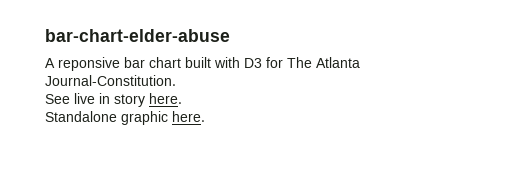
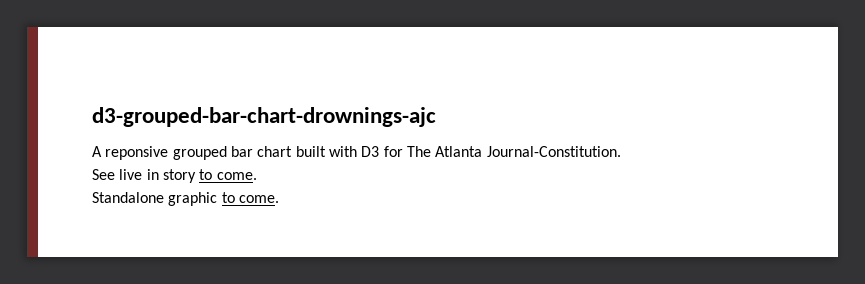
- bar-chart-elder-abuse
+ d3-grouped-bar-chart-drownings-ajc
- A reponsive bar chart built with D3 for The Atlanta Journal-Constitution.
+ A reponsive grouped bar chart built with D3 for The Atlanta Journal-Constitution.
- See live in story here.
+ See live in story to come.
- Standalone graphic here.
+ Standalone graphic to come.

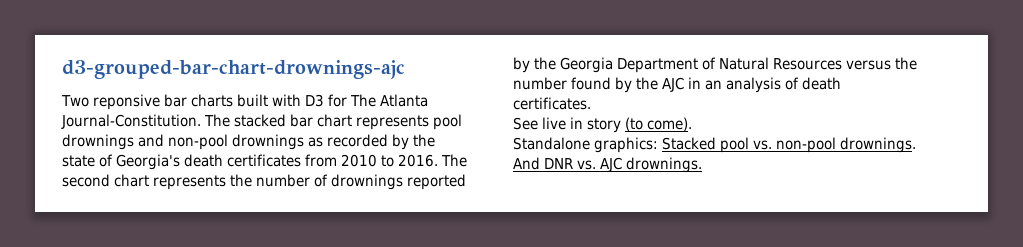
- A reponsive grouped bar chart built with D3 for The Atlanta Journal-Constitution.
+ Two reponsive bar charts built with D3 for The Atlanta Journal-Constitution. The stacked bar chart represents pool drownings and non-pool drownings as recorded by the state of Georgia's death certificates from 2010 to 2016. The second chart represents the number of drownings reported by the Georgia Department of Natural Resources versus the number found by the AJC in an analysis of death certificates.
- See live in story to come.
+ See live in story (to come).
- Standalone graphic to come.
+ Standalone graphics: Stacked pool vs. non-pool drownings. And DNR vs. AJC drownings.

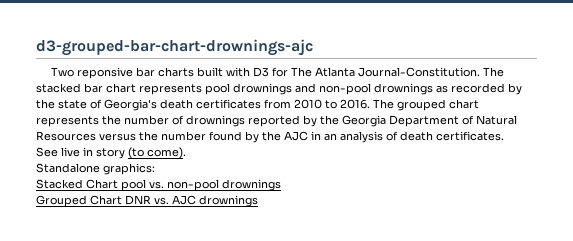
- The second chart represents the number of drownings reported by the Georgia Department of Natural Resources versus the number found by the AJC in an analysis of death certificates.
+ The grouped chart represents the number of drownings reported by the Georgia Department of Natural Resources versus the number found by the AJC in an analysis of death certificates.
- Standalone graphics: Stacked pool vs. non-pool drownings. And DNR vs. AJC drownings.
+ Standalone graphics:
+ Stacked Chart pool vs. non-pool drownings
+ Grouped Chart DNR vs. AJC drownings

